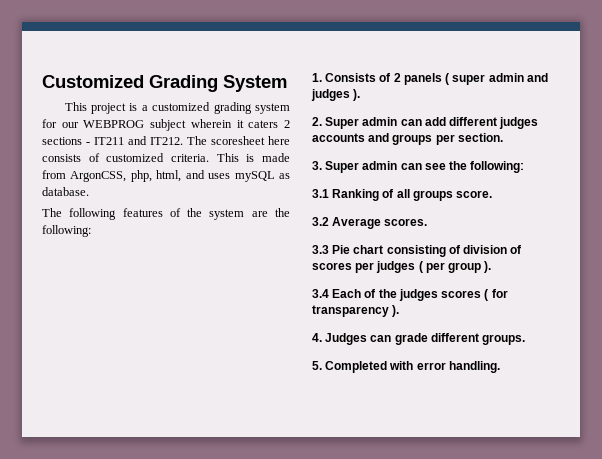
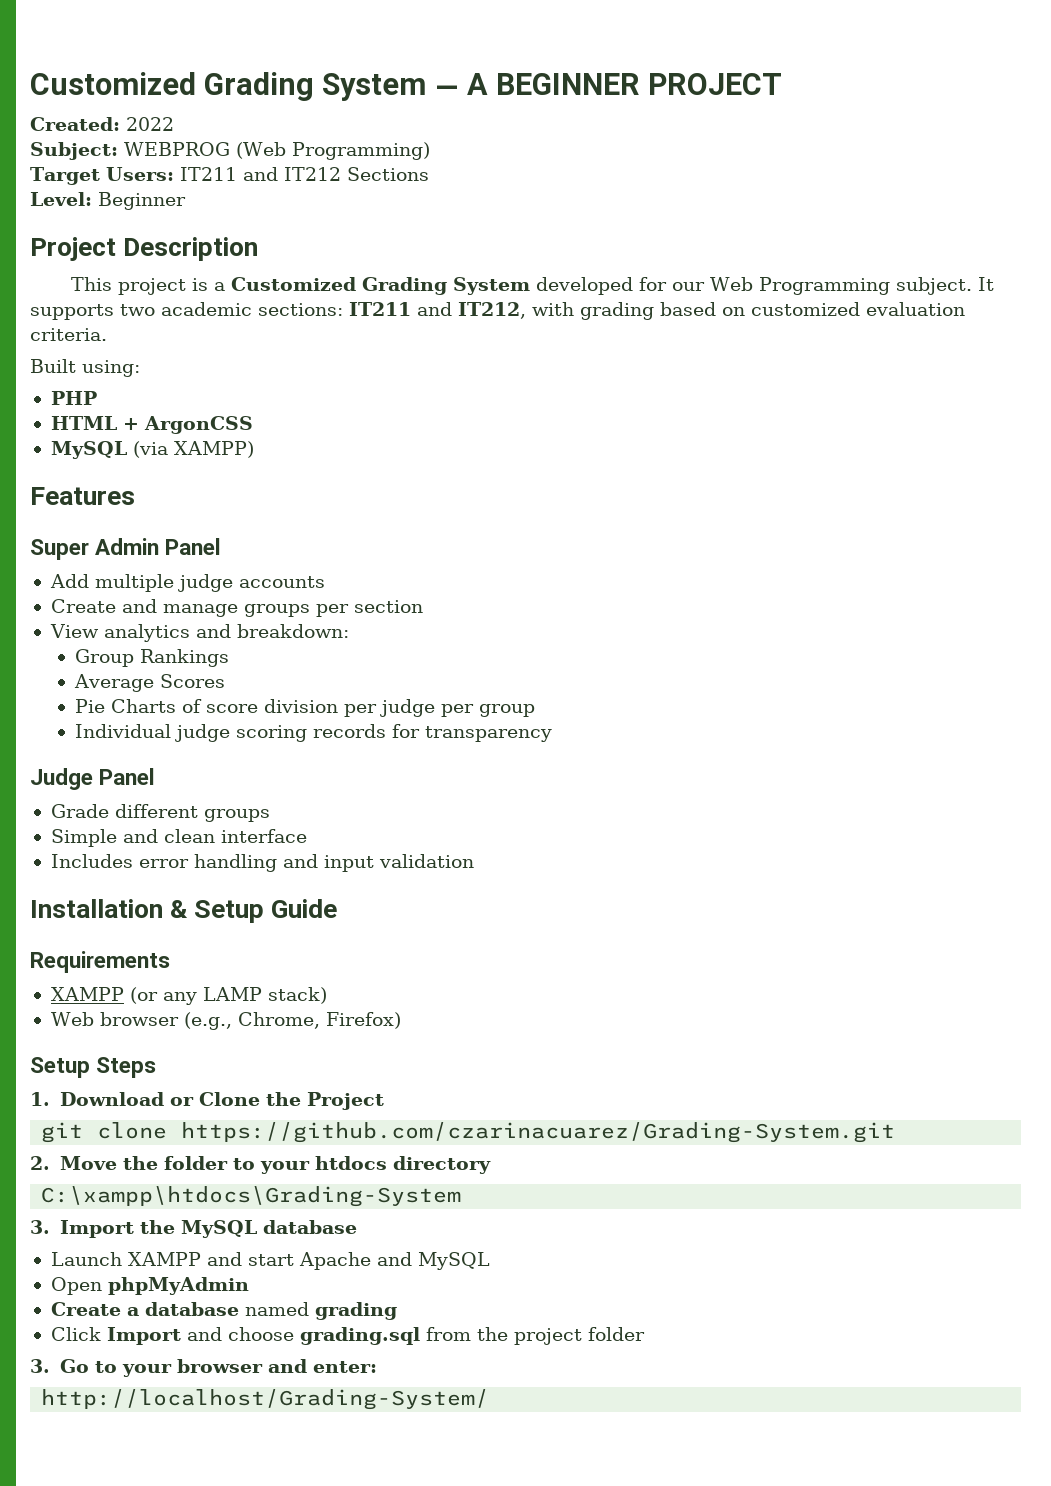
- Customized Grading System
- This project is a customized grading system for our WEBPROG subject wherein it caters 2 sections - IT211 and IT212. The scoresheet here consists of customized criteria. This is made from ArgonCSS, php, html, and uses mySQL as database.
- The following features of the system are the following:
- 1. Consists of 2 panels ( super admin and judges ).
- 2. Super admin can add different judges accounts and groups per section.
- 3. Super admin can see the following:
- 3.1 Ranking of all groups score.
- 3.2 Average scores.
- 3.3 Pie chart consisting of division of scores per judges ( per group ).
- 3.4 Each of the judges scores ( for transparency ).
- 4. Judges can grade different groups.
- 5. Completed with error handling.
+ Customized Grading System — A BEGINNER PROJECT
+ Created: 2022
+ Subject: WEBPROG (Web Programming)
+ Target Users: IT211 and IT212 Sections
+ Level: Beginner
+ Project Description
+ This project is a Customized Grading System developed for our Web Programming subject. It supports two academic sections: IT211 and IT212, with grading based on customized evaluation criteria.
+ Built using:
+ PHP
+ HTML + ArgonCSS
+ MySQL (via XAMPP)
+ Features
+ Super Admin Panel
+ Add multiple judge accounts
+ Create and manage groups per section
+ View analytics and breakdown:
+ Group Rankings
+ Average Scores
+ Pie Charts of score division per judge per group
+ Individual judge scoring records for transparency
+ Judge Panel
+ Grade different groups
+ Simple and clean interface
+ Includes error handling and input validation
+ Installation & Setup Guide
+ Requirements
+ XAMPP (or any LAMP stack)
+ Web browser (e.g., Chrome, Firefox)
+ Setup Steps
+ 1. Download or Clone the Project
+ git clone https://github.com/czarinacuarez/Grading-System.git
+ 2. Move the folder to your htdocs directory
+ C:\xampp\htdocs\Grading-System
+ 3. Import the MySQL database
+ Launch XAMPP and start Apache and MySQL
+ Open phpMyAdmin
+ Create a database named grading
+ Click Import and choose grading.sql from the project folder
+ 3. Go to your browser and enter:
+ http://localhost/Grading-System/

